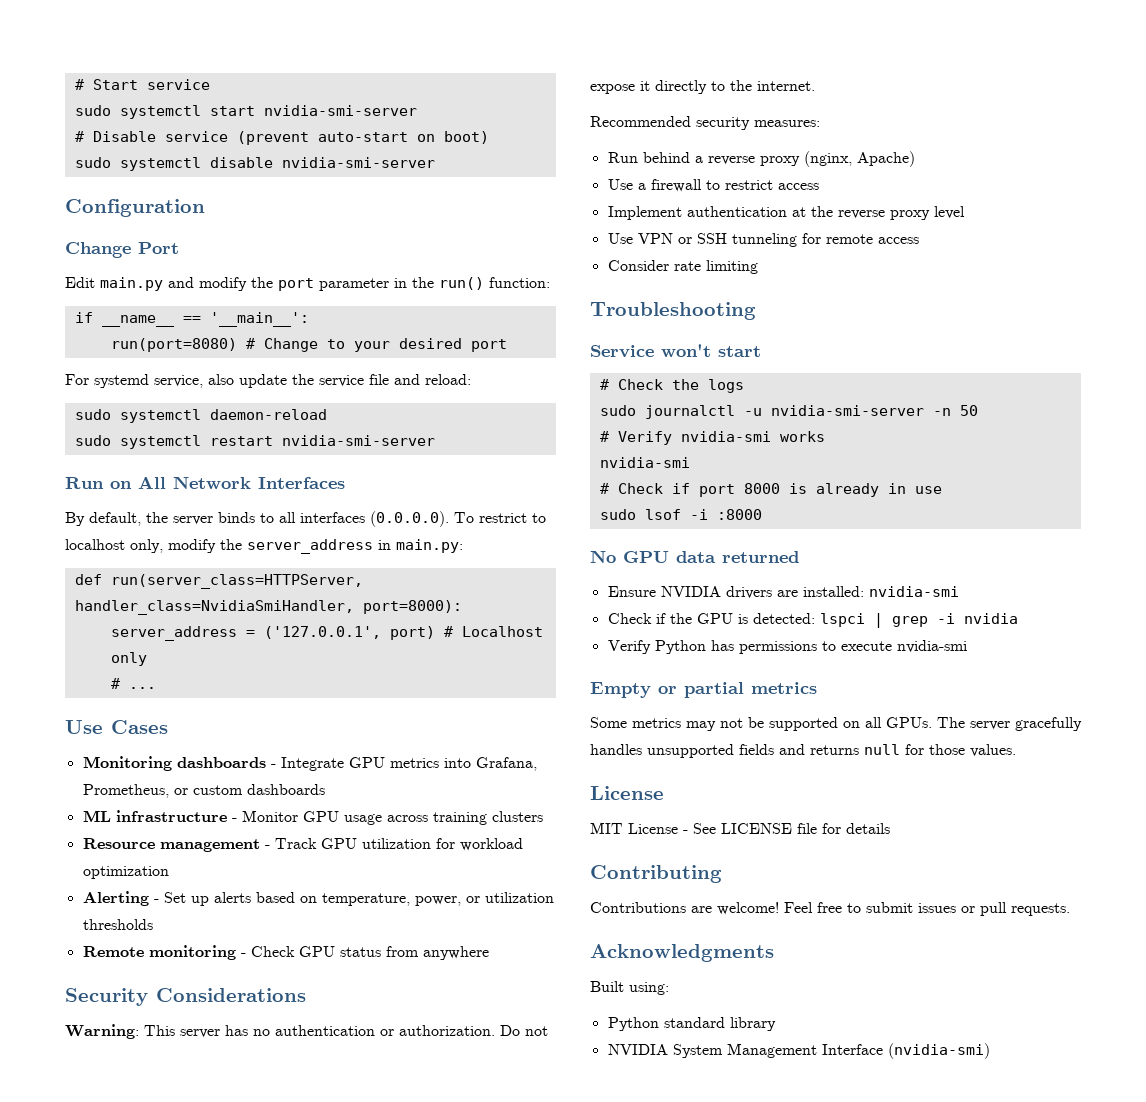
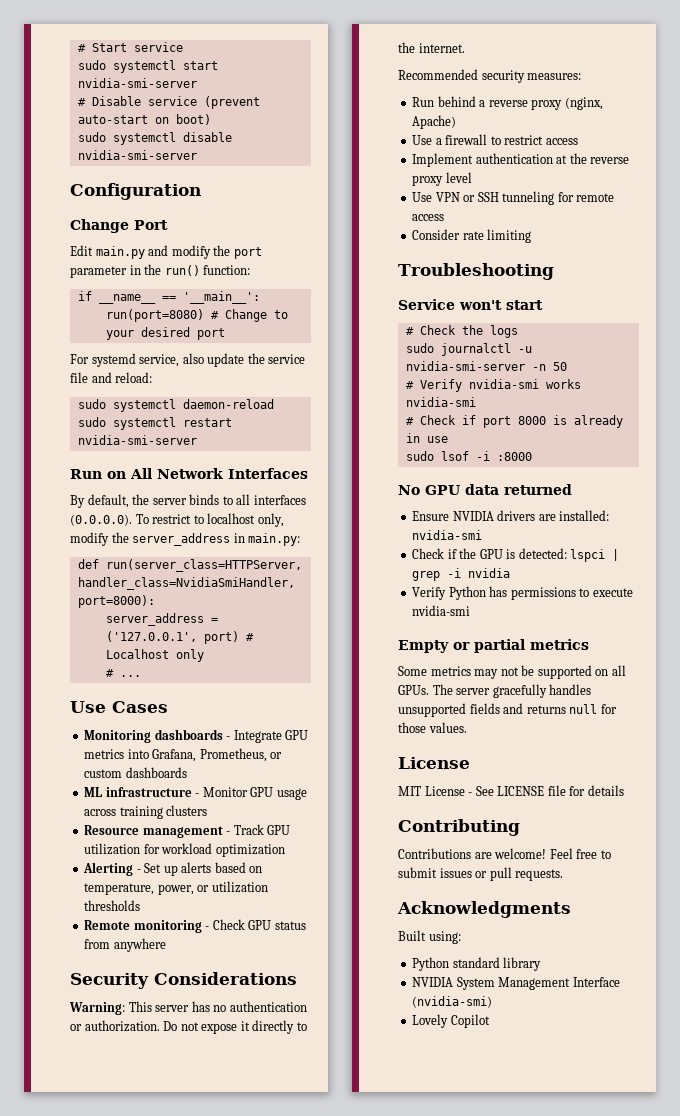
+ Lovely Copilot

